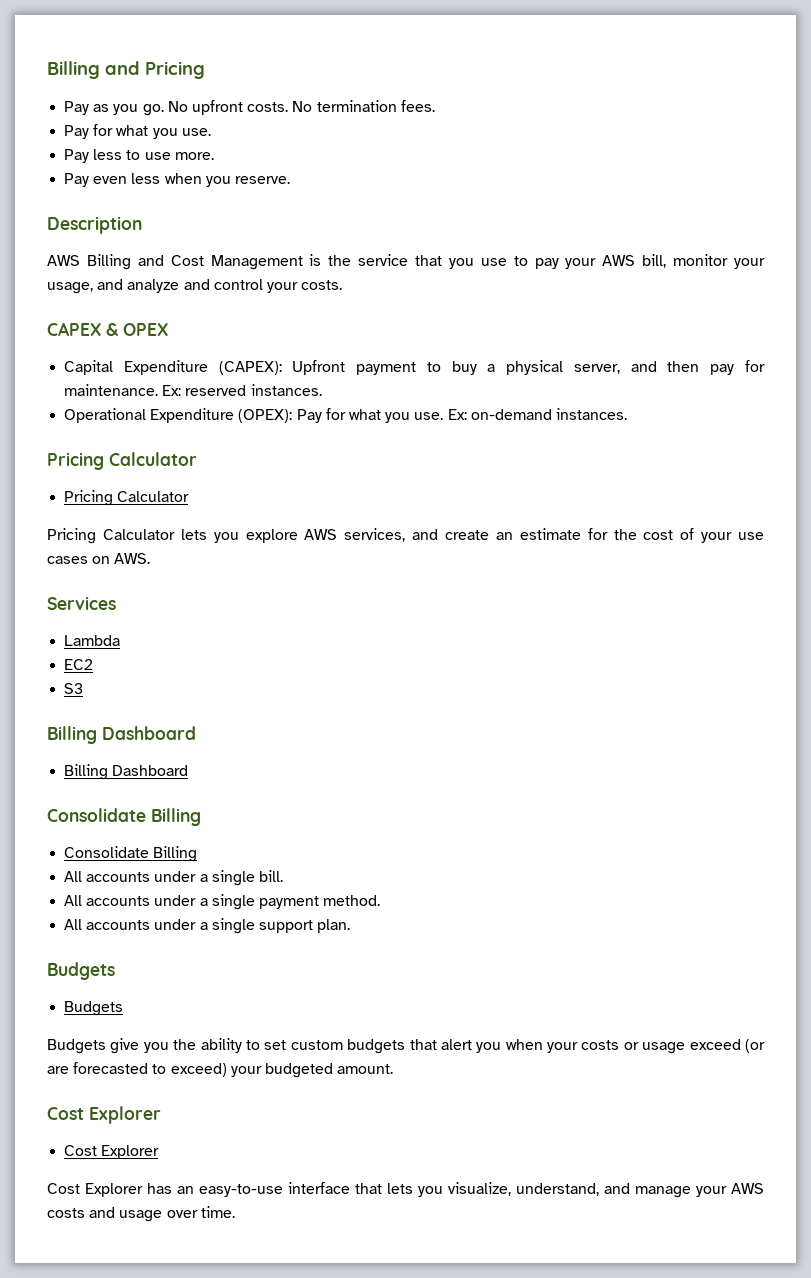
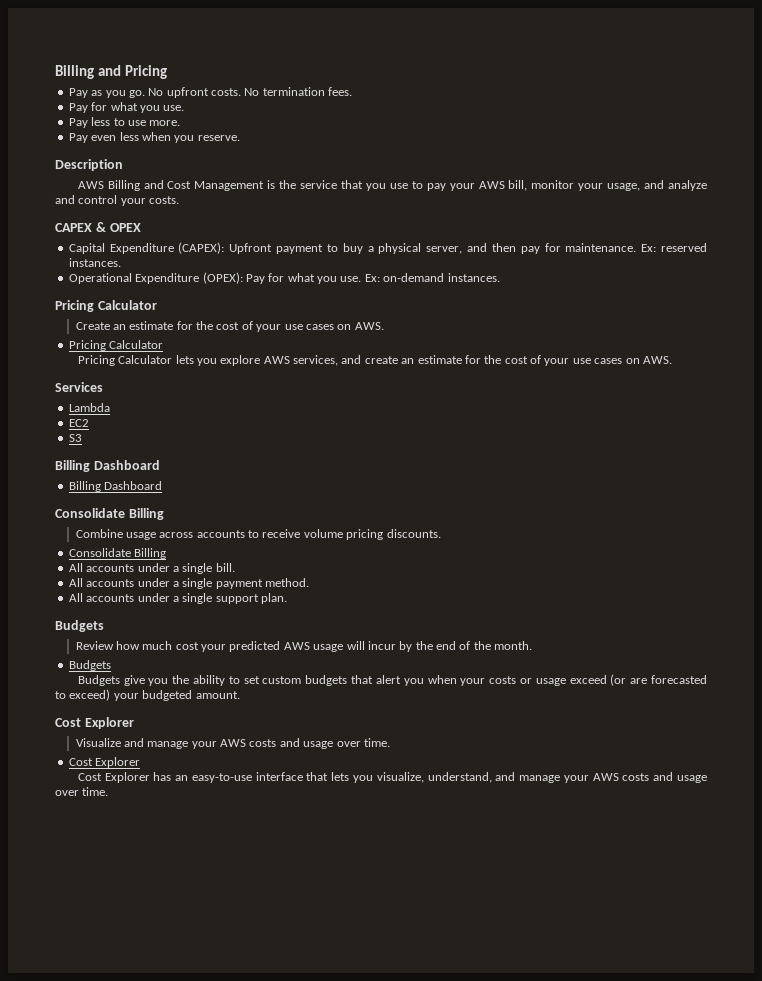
+ Create an estimate for the cost of your use cases on AWS.
+ Combine usage across accounts to receive volume pricing discounts.
+ Review how much cost your predicted AWS usage will incur by the end of the month.
+ Visualize and manage your AWS costs and usage over time.

